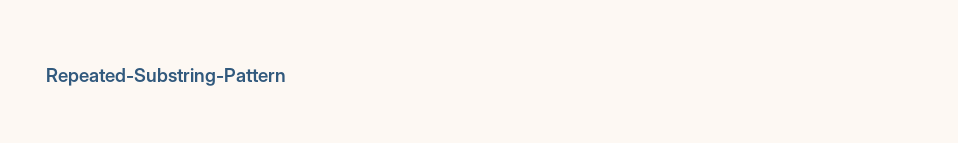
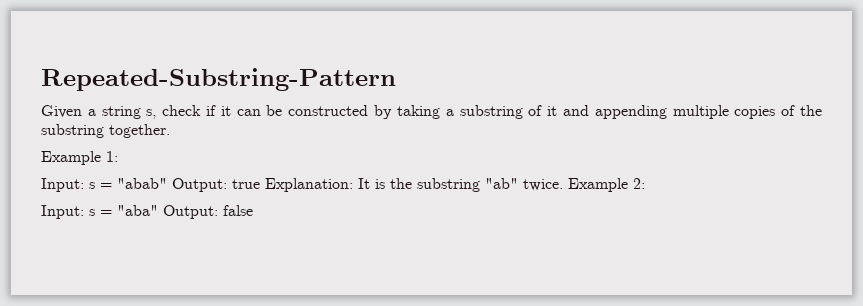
+ Given a string s, check if it can be constructed by taking a substring of it and appending multiple copies of the substring together.
+ Example 1:
+ Input: s = "abab" Output: true Explanation: It is the substring "ab" twice. Example 2:
+ Input: s = "aba" Output: false

